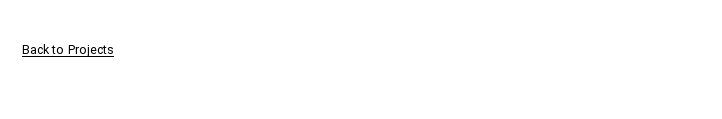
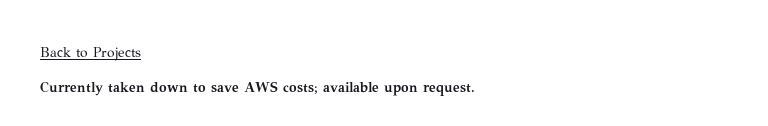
+ Currently taken down to save AWS costs; available upon request.

